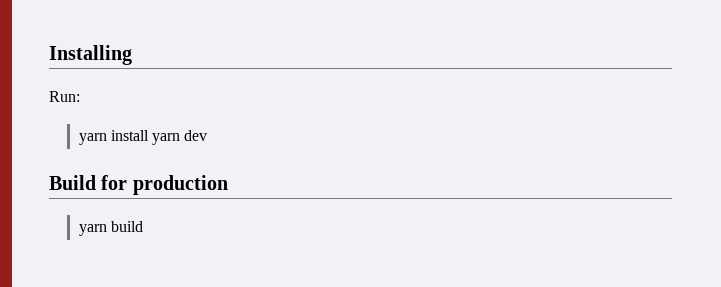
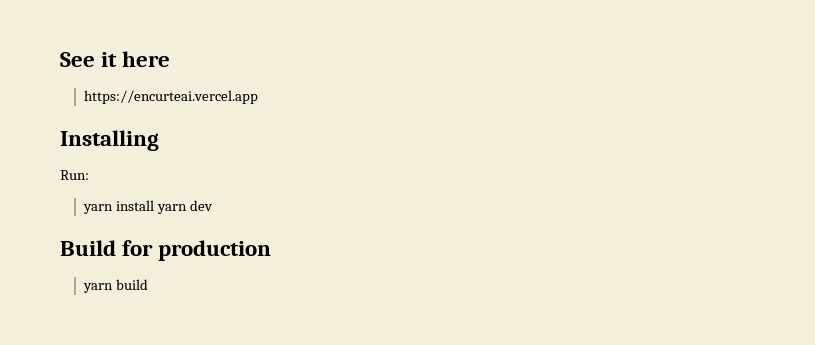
+ See it here
+ https://encurteai.vercel.app

